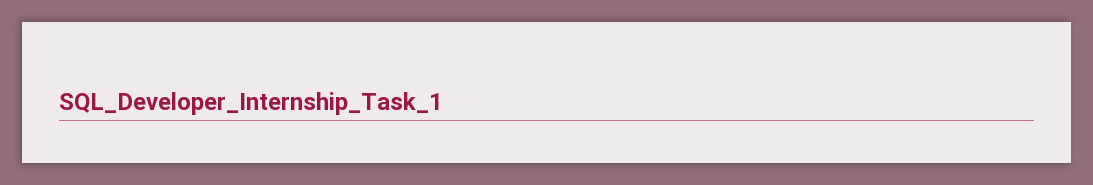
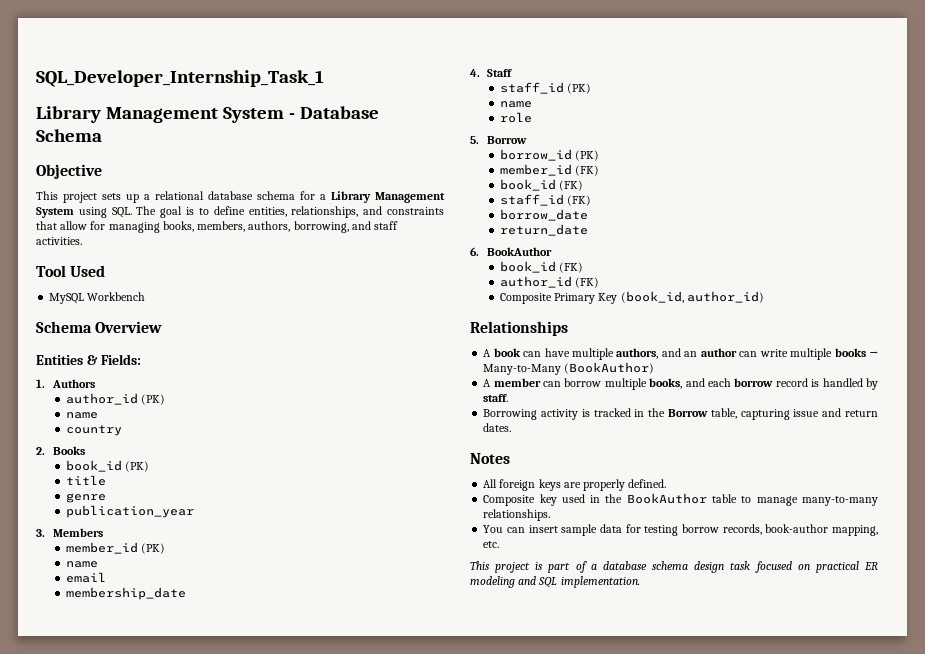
+ Library Management System - Database Schema
+ Objective
+ This project sets up a relational database schema for a Library Management System using SQL. The goal is to define entities, relationships, and constraints that allow for managing books, members, authors, borrowing, and staff activities.
+ Tool Used
+ MySQL Workbench
+ Schema Overview
+ Entities & Fields:
+ 1. Authors
+ author_id (PK)
+ name
+ country
+ 2. Books
+ book_id (PK)
+ title
+ genre
+ publication_year
+ 3. Members
+ member_id (PK)
+ name
+ email
+ membership_date
+ 4. Staff
+ staff_id (PK)
+ name
+ role
+ 5. Borrow
+ borrow_id (PK)
+ member_id (FK)
+ book_id (FK)
+ staff_id (FK)
+ borrow_date
+ return_date
+ 6. BookAuthor
+ book_id (FK)
+ author_id (FK)
+ Composite Primary Key (book_id, author_id)
+ Relationships
+ A book can have multiple authors, and an author can write multiple books → Many-to-Many (BookAuthor)
+ A member can borrow multiple books, and each borrow record is handled by staff.
+ Borrowing activity is tracked in the Borrow table, capturing issue and return dates.
+ Notes
+ All foreign keys are properly defined.
+ Composite key used in the BookAuthor table to manage many-to-many relationships.
+ You can insert sample data for testing borrow records, book-author mapping, etc.
+ This project is part of a database schema design task focused on practical ER modeling and SQL implementation.

